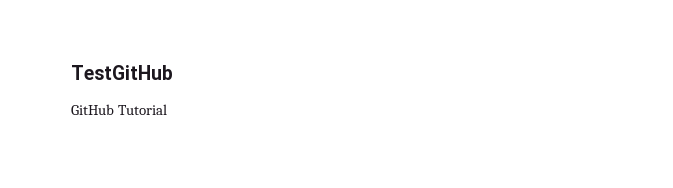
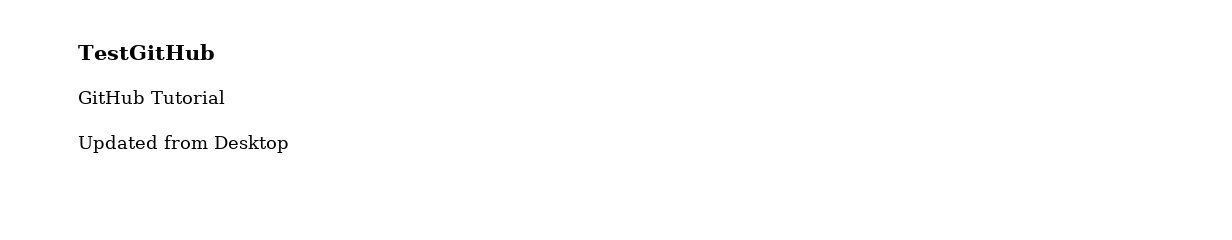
+ Updated from Desktop

